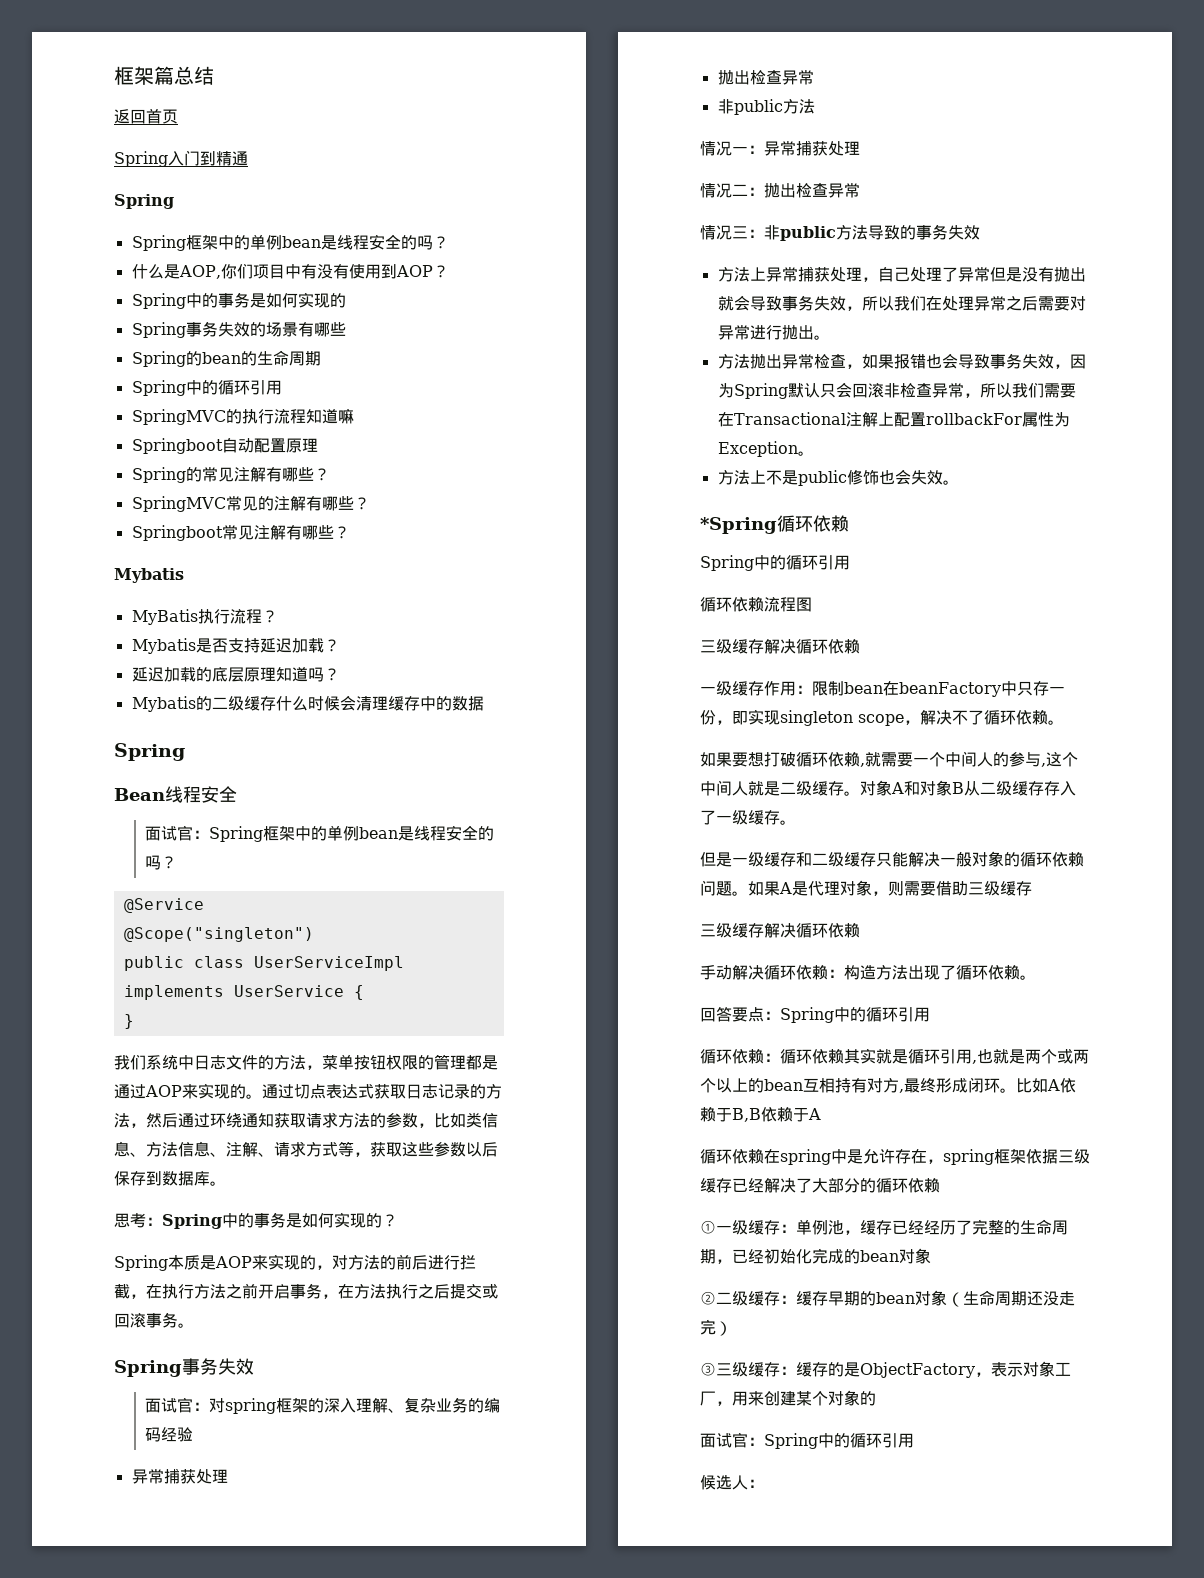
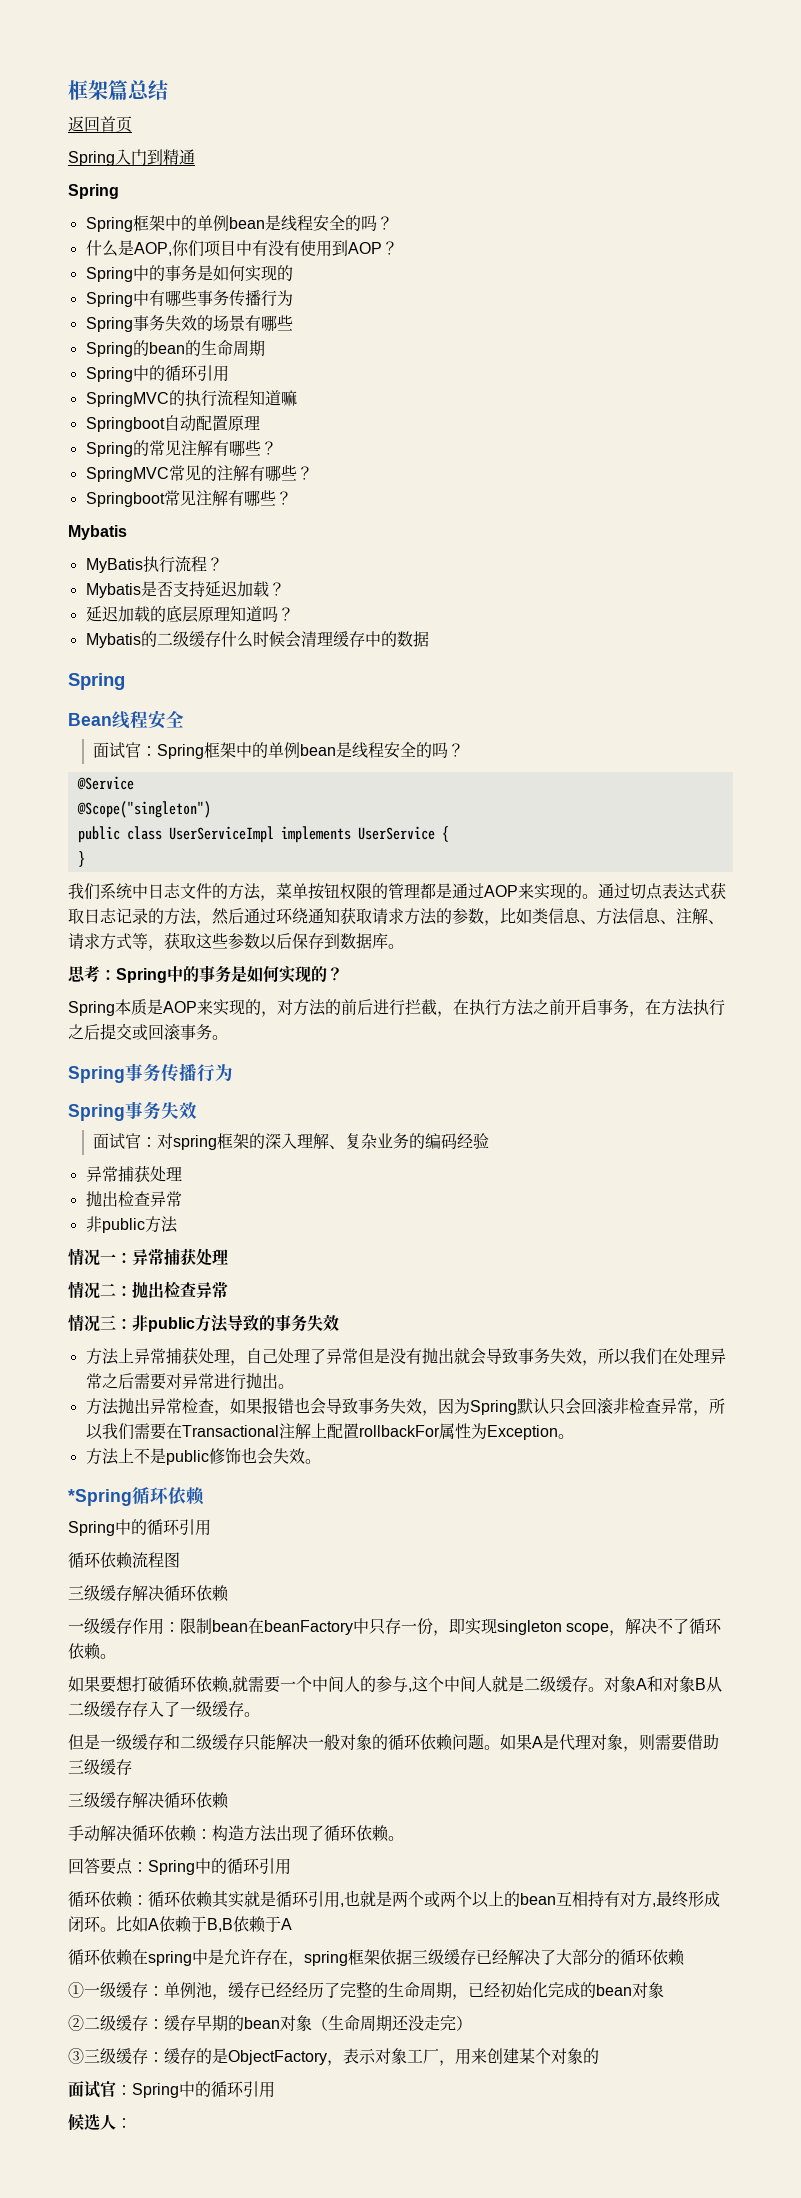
+ Spring中有哪些事务传播行为
+ Spring事务传播行为

